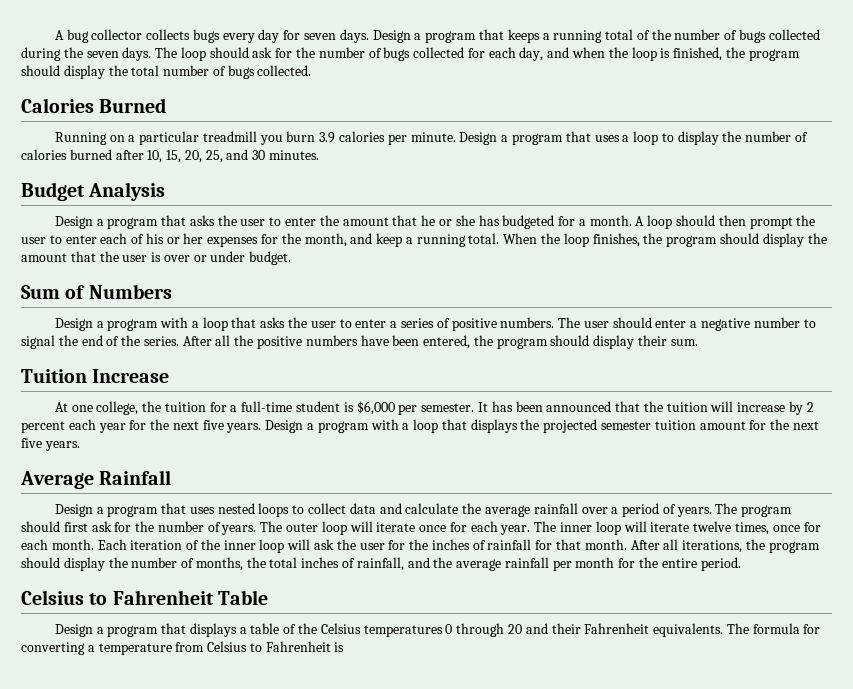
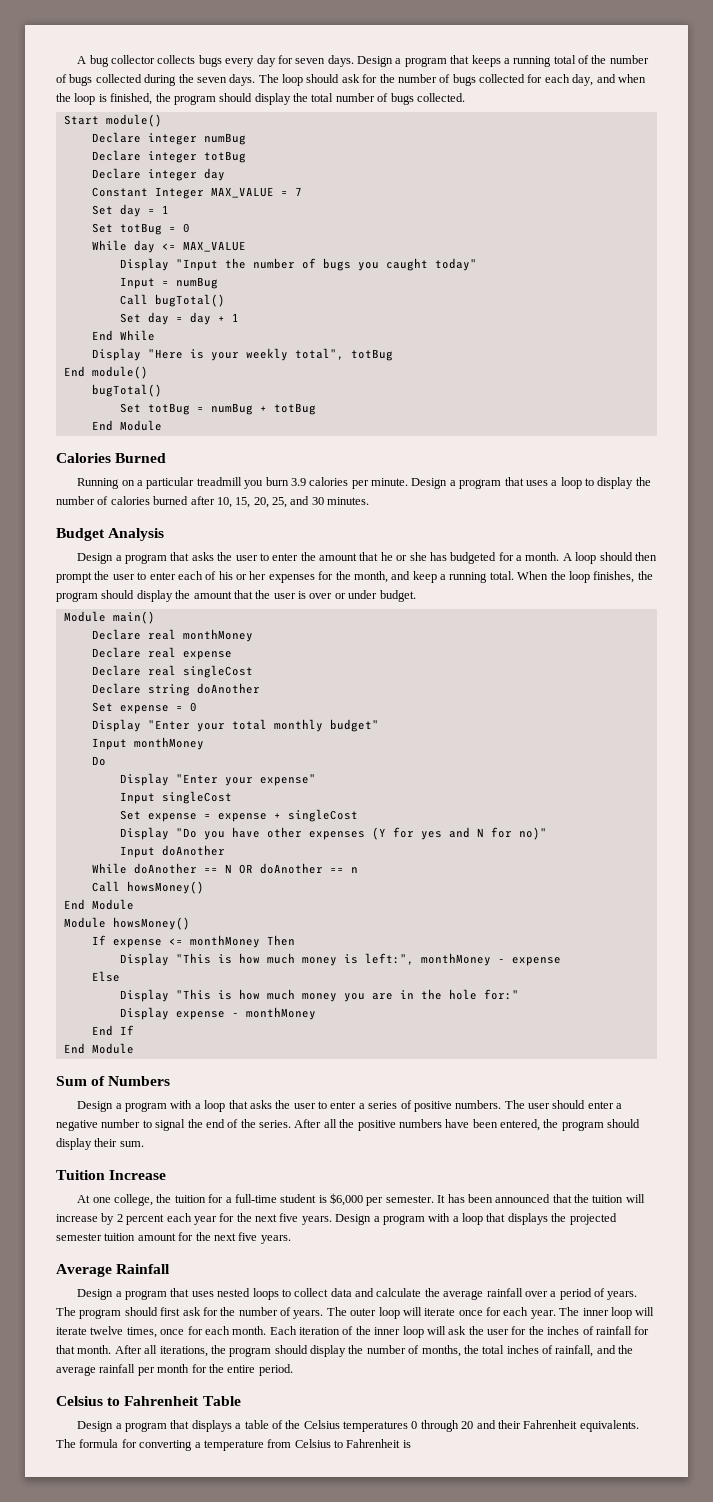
+ Start module()
+ Declare integer numBug
+ Declare integer totBug
+ Declare integer day
+ Constant Integer MAX_VALUE = 7
+ Set day = 1
+ Set totBug = 0
+ While day <= MAX_VALUE
+ Display "Input the number of bugs you caught today"
+ Input = numBug
+ Call bugTotal()
+ Set day = day + 1
+ End While
+ Display "Here is your weekly total", totBug
+ End module()
+ bugTotal()
+ Set totBug = numBug + totBug
+ End Module
+ Module main()
+ Declare real monthMoney
+ Declare real expense
+ Declare real singleCost
+ Declare string doAnother
+ Set expense = 0
+ Display "Enter your total monthly budget"
+ Input monthMoney
+ Do
+ Display "Enter your expense"
+ Input singleCost
+ Set expense = expense + singleCost
+ Display "Do you have other expenses (Y for yes and N for no)"
+ Input doAnother
+ While doAnother == N OR doAnother == n
+ Call howsMoney()
+ End Module
+ Module howsMoney()
+ If expense <= monthMoney Then
+ Display "This is how much money is left:", monthMoney - expense
+ Else
+ Display "This is how much money you are in the hole for:"
+ Display expense - monthMoney
+ End If
+ End Module

